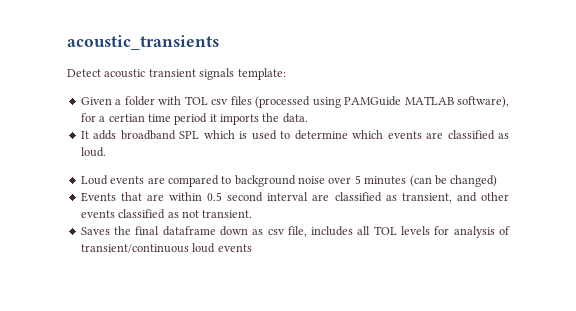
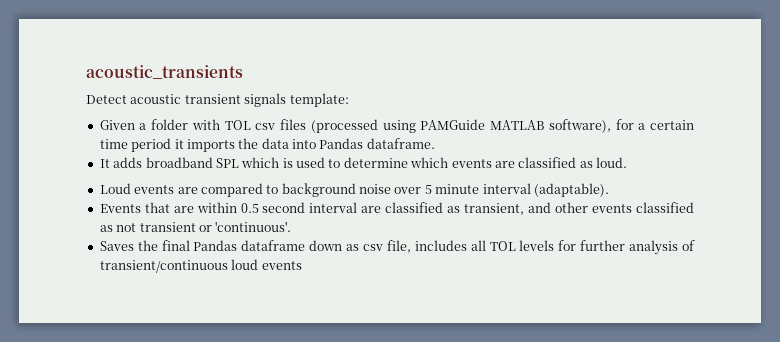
- Given a folder with TOL csv files (processed using PAMGuide MATLAB software), for a certian time period it imports the data.
+ Given a folder with TOL csv files (processed using PAMGuide MATLAB software), for a certain time period it imports the data into Pandas dataframe.
- Loud events are compared to background noise over 5 minutes (can be changed)
+ Loud events are compared to background noise over 5 minute interval (adaptable).
- Events that are within 0.5 second interval are classified as transient, and other events classified as not transient.
+ Events that are within 0.5 second interval are classified as transient, and other events classified as not transient or 'continuous'.
- Saves the final dataframe down as csv file, includes all TOL levels for analysis of transient/continuous loud events
+ Saves the final Pandas dataframe down as csv file, includes all TOL levels for further analysis of transient/continuous loud events

